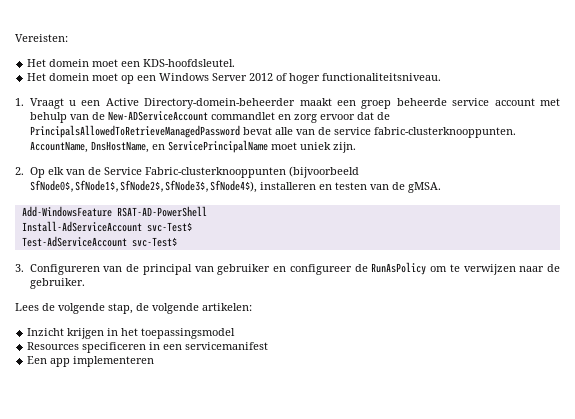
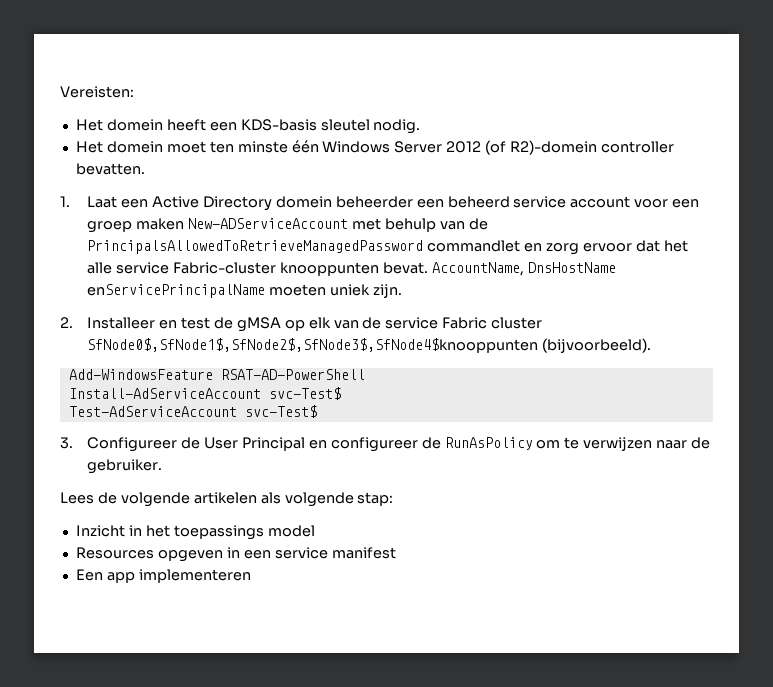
- Het domein moet een KDS-hoofdsleutel.
- Het domein moet op een Windows Server 2012 of hoger functionaliteitsniveau.
- 1. Vraagt u een Active Directory-domein-beheerder maakt een groep beheerde service account met behulp van de New-ADServiceAccount commandlet en zorg ervoor dat de PrincipalsAllowedToRetrieveManagedPassword bevat alle van de service fabric-clusterknooppunten. AccountName, DnsHostName, en ServicePrincipalName moet uniek zijn.
- 2. Op elk van de Service Fabric-clusterknooppunten (bijvoorbeeld SfNode0$,SfNode1$,SfNode2$,SfNode3$,SfNode4$), installeren en testen van de gMSA.
+ Het domein heeft een KDS-basis sleutel nodig.
+ Het domein moet ten minste één Windows Server 2012 (of R2)-domein controller bevatten.
+ 1. Laat een Active Directory domein beheerder een beheerd service account voor een groep maken New-ADServiceAccount met behulp van de PrincipalsAllowedToRetrieveManagedPassword commandlet en zorg ervoor dat het alle service Fabric-cluster knooppunten bevat. AccountName, DnsHostName enServicePrincipalName moeten uniek zijn.
+ 2. Installeer en test de gMSA op elk van de service Fabric cluster SfNode0$,SfNode1$,SfNode2$,SfNode3$,SfNode4$knooppunten (bijvoorbeeld).
- 3. Configureren van de principal van gebruiker en configureer de RunAsPolicy om te verwijzen naar de gebruiker.
+ 3. Configureer de User Principal en configureer de RunAsPolicy om te verwijzen naar de gebruiker.
- Lees de volgende stap, de volgende artikelen:
+ Lees de volgende artikelen als volgende stap:
- Inzicht krijgen in het toepassingsmodel
+ Inzicht in het toepassings model
- Resources specificeren in een servicemanifest
+ Resources opgeven in een service manifest

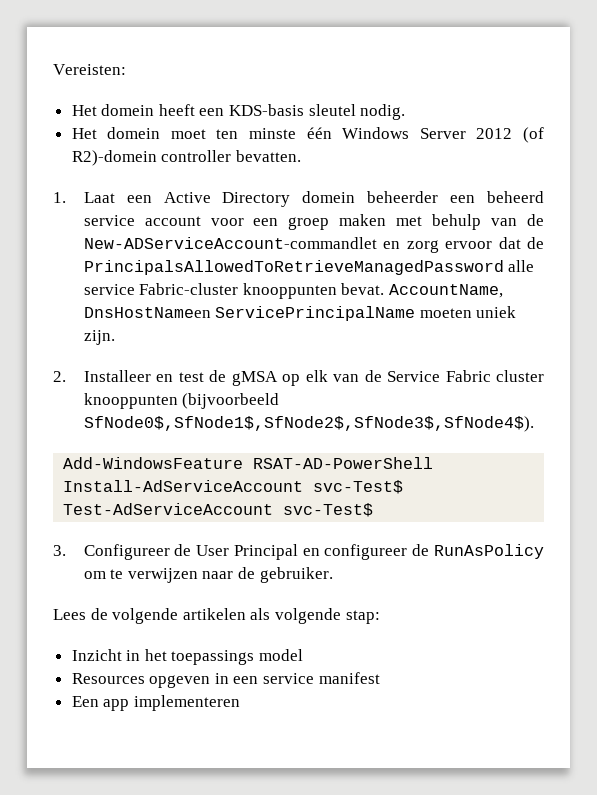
- 1. Laat een Active Directory domein beheerder een beheerd service account voor een groep maken New-ADServiceAccount met behulp van de PrincipalsAllowedToRetrieveManagedPassword commandlet en zorg ervoor dat het alle service Fabric-cluster knooppunten bevat.
+ 1. Laat een Active Directory domein beheerder een beheerd service account voor een groep maken met behulp van de New-ADServiceAccount-commandlet en zorg ervoor dat de PrincipalsAllowedToRetrieveManagedPassword alle service Fabric-cluster knooppunten bevat.
- AccountName, DnsHostName enServicePrincipalName moeten uniek zijn.
+ AccountName, DnsHostNameen ServicePrincipalName moeten uniek zijn.
- 2. Installeer en test de gMSA op elk van de service Fabric cluster SfNode0$,SfNode1$,SfNode2$,SfNode3$,SfNode4$knooppunten (bijvoorbeeld).
+ 2. Installeer en test de gMSA op elk van de Service Fabric cluster knooppunten (bijvoorbeeld SfNode0$,SfNode1$,SfNode2$,SfNode3$,SfNode4$).

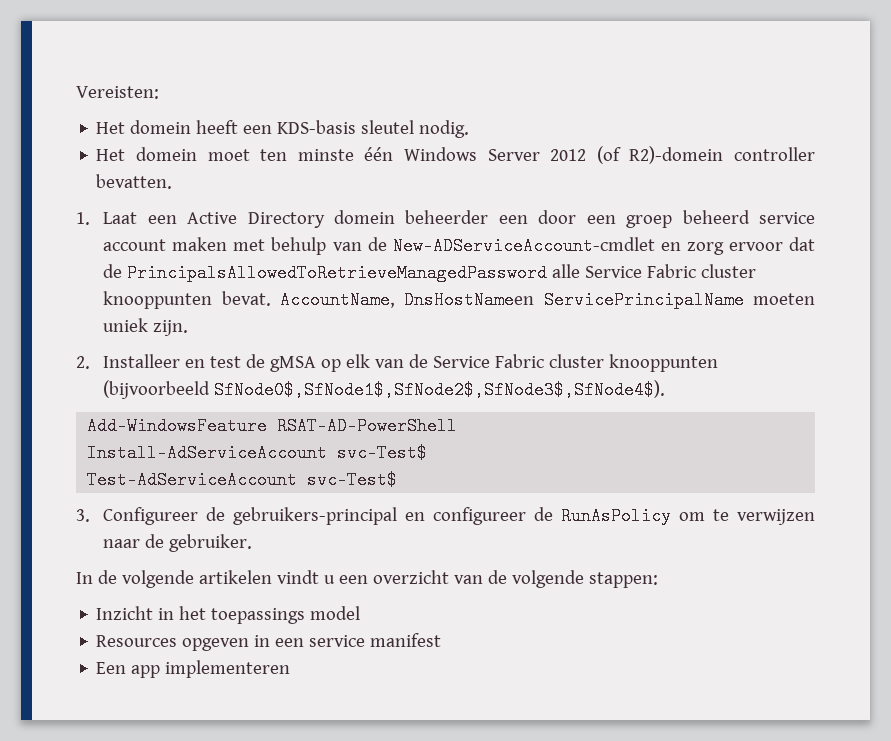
- 1. Laat een Active Directory domein beheerder een beheerd service account voor een groep maken met behulp van de New-ADServiceAccount-commandlet en zorg ervoor dat de PrincipalsAllowedToRetrieveManagedPassword alle service Fabric-cluster knooppunten bevat.
+ 1. Laat een Active Directory domein beheerder een door een groep beheerd service account maken met behulp van de New-ADServiceAccount-cmdlet en zorg ervoor dat de PrincipalsAllowedToRetrieveManagedPassword alle Service Fabric cluster knooppunten bevat.
- 3. Configureer de User Principal en configureer de RunAsPolicy om te verwijzen naar de gebruiker.
+ 3. Configureer de gebruikers-principal en configureer de RunAsPolicy om te verwijzen naar de gebruiker.
- Lees de volgende artikelen als volgende stap:
+ In de volgende artikelen vindt u een overzicht van de volgende stappen:

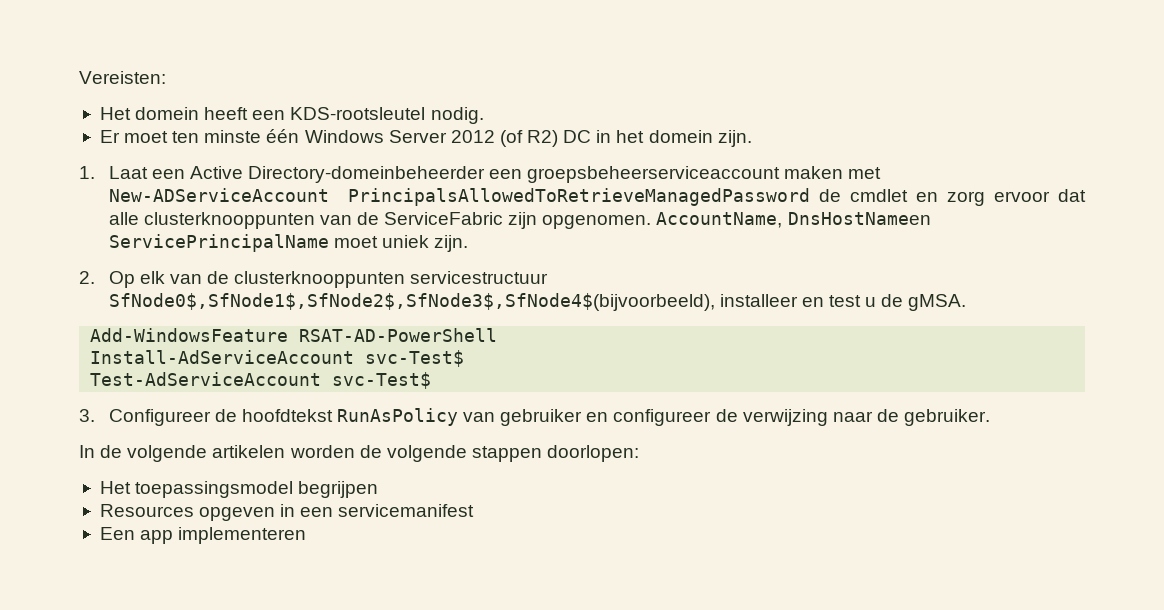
- Het domein heeft een KDS-basis sleutel nodig.
+ Het domein heeft een KDS-rootsleutel nodig.
- Het domein moet ten minste één Windows Server 2012 (of R2)-domein controller bevatten.
- 1. Laat een Active Directory domein beheerder een door een groep beheerd service account maken met behulp van de New-ADServiceAccount-cmdlet en zorg ervoor dat de PrincipalsAllowedToRetrieveManagedPassword alle Service Fabric cluster knooppunten bevat.
+ Er moet ten minste één Windows Server 2012 (of R2) DC in het domein zijn.
+ 1. Laat een Active Directory-domeinbeheerder een groepsbeheerserviceaccount maken met New-ADServiceAccount PrincipalsAllowedToRetrieveManagedPassword de cmdlet en zorg ervoor dat alle clusterknooppunten van de ServiceFabric zijn opgenomen.
- AccountName, DnsHostNameen ServicePrincipalName moeten uniek zijn.
+ AccountName, DnsHostNameen ServicePrincipalName moet uniek zijn.
- 2. Installeer en test de gMSA op elk van de Service Fabric cluster knooppunten (bijvoorbeeld SfNode0$,SfNode1$,SfNode2$,SfNode3$,SfNode4$).
+ 2. Op elk van de clusterknooppunten servicestructuur SfNode0$,SfNode1$,SfNode2$,SfNode3$,SfNode4$(bijvoorbeeld), installeer en test u de gMSA.
- 3. Configureer de gebruikers-principal en configureer de RunAsPolicy om te verwijzen naar de gebruiker.
+ 3. Configureer de hoofdtekst RunAsPolicy van gebruiker en configureer de verwijzing naar de gebruiker.
- In de volgende artikelen vindt u een overzicht van de volgende stappen:
- Inzicht in het toepassings model
+ In de volgende artikelen worden de volgende stappen doorlopen:
+ Het toepassingsmodel begrijpen
- Resources opgeven in een service manifest
+ Resources opgeven in een servicemanifest

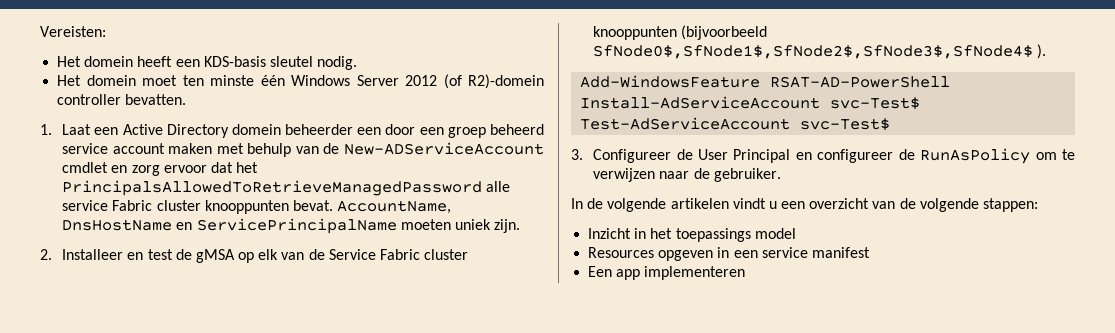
- Het domein heeft een KDS-rootsleutel nodig.
+ Het domein heeft een KDS-basis sleutel nodig.
- Er moet ten minste één Windows Server 2012 (of R2) DC in het domein zijn.
- 1. Laat een Active Directory-domeinbeheerder een groepsbeheerserviceaccount maken met New-ADServiceAccount PrincipalsAllowedToRetrieveManagedPassword de cmdlet en zorg ervoor dat alle clusterknooppunten van de ServiceFabric zijn opgenomen. AccountName, DnsHostNameen ServicePrincipalName moet uniek zijn.
- 2. Op elk van de clusterknooppunten servicestructuur SfNode0$,SfNode1$,SfNode2$,SfNode3$,SfNode4$(bijvoorbeeld), installeer en test u de gMSA.
+ Het domein moet ten minste één Windows Server 2012 (of R2)-domein controller bevatten.
+ 1. Laat een Active Directory domein beheerder een door een groep beheerd service account maken met behulp van de New-ADServiceAccount cmdlet en zorg ervoor dat het PrincipalsAllowedToRetrieveManagedPassword alle service Fabric cluster knooppunten bevat. AccountName, DnsHostName en ServicePrincipalName moeten uniek zijn.
+ 2. Installeer en test de gMSA op elk van de Service Fabric cluster knooppunten (bijvoorbeeld SfNode0$,SfNode1$,SfNode2$,SfNode3$,SfNode4$ ).
- 3. Configureer de hoofdtekst RunAsPolicy van gebruiker en configureer de verwijzing naar de gebruiker.
+ 3. Configureer de User Principal en configureer de RunAsPolicy om te verwijzen naar de gebruiker.
- In de volgende artikelen worden de volgende stappen doorlopen:
- Het toepassingsmodel begrijpen
+ In de volgende artikelen vindt u een overzicht van de volgende stappen:
+ Inzicht in het toepassings model
- Resources opgeven in een servicemanifest
+ Resources opgeven in een service manifest

